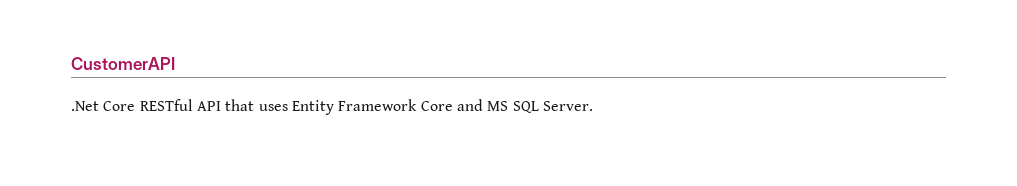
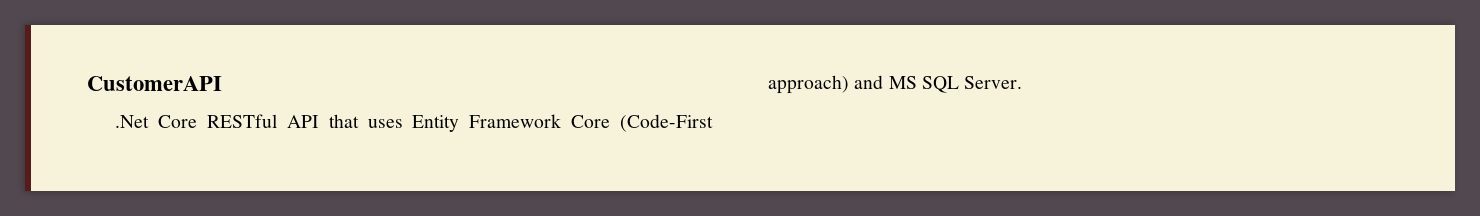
- .Net Core RESTful API that uses Entity Framework Core and MS SQL Server.
+ .Net Core RESTful API that uses Entity Framework Core (Code-First approach) and MS SQL Server.

